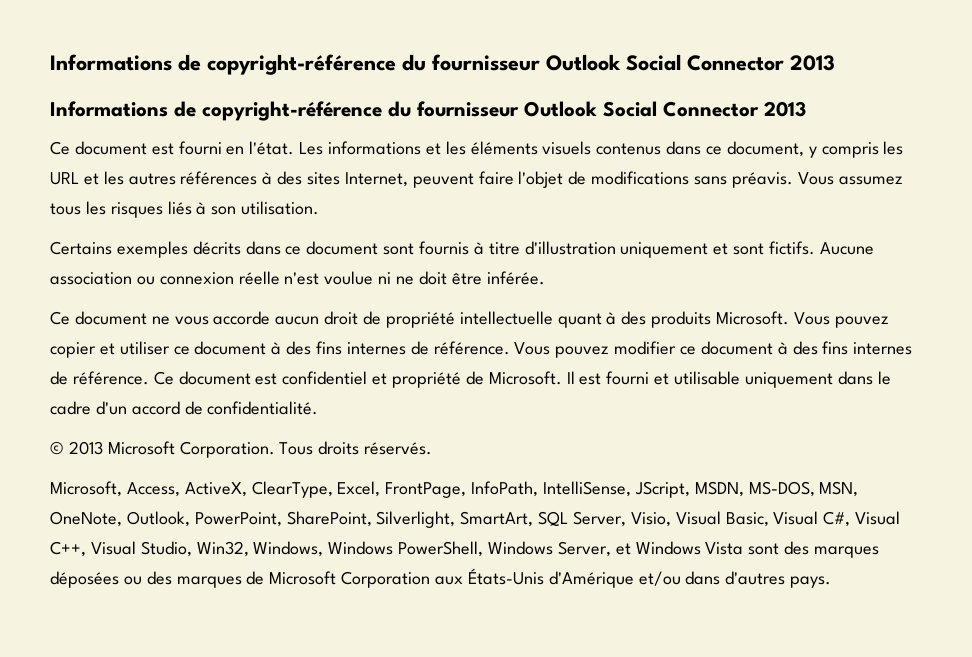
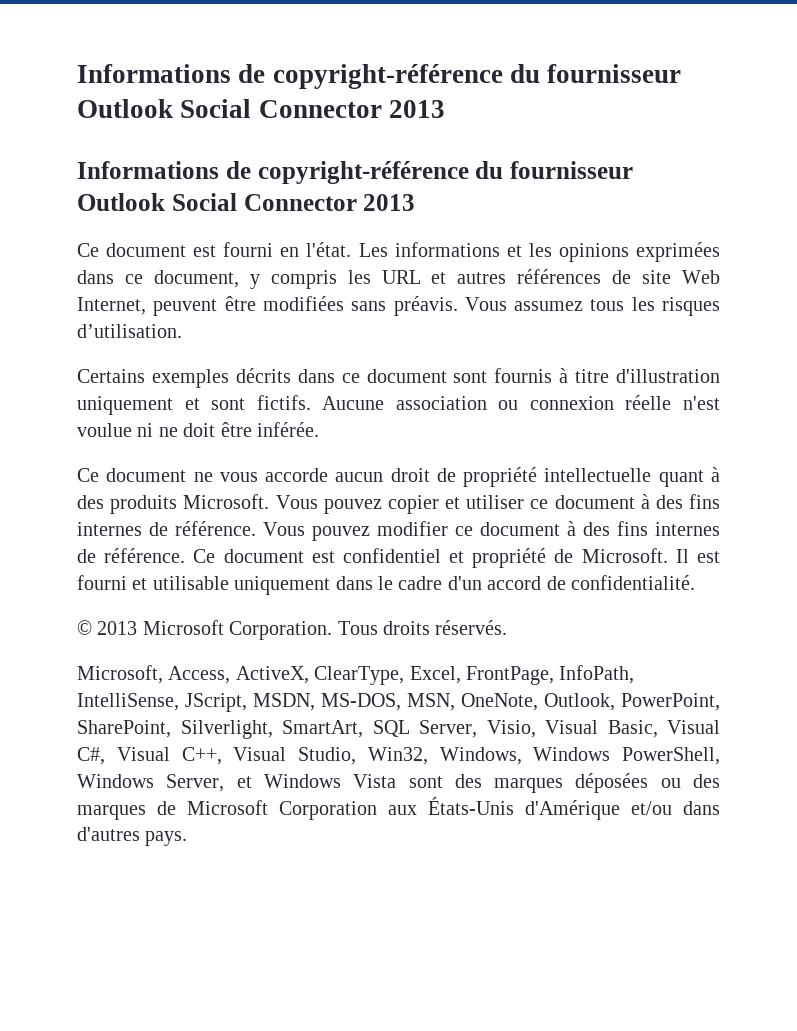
- Les informations et les éléments visuels contenus dans ce document, y compris les URL et les autres références à des sites Internet, peuvent faire l'objet de modifications sans préavis.
+ Les informations et les opinions exprimées dans ce document, y compris les URL et autres références de site Web Internet, peuvent être modifiées sans préavis.
- Vous assumez tous les risques liés à son utilisation.
+ Vous assumez tous les risques d’utilisation.

